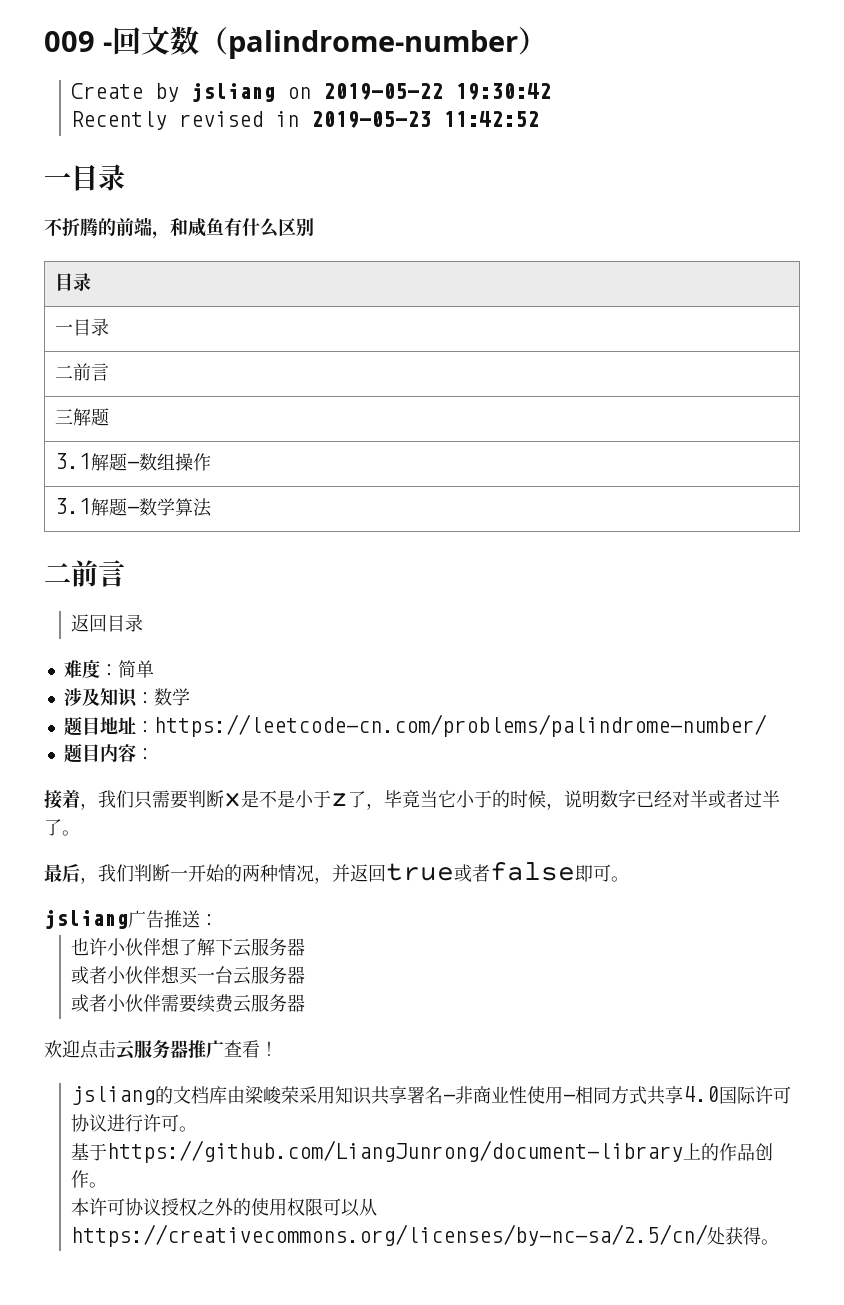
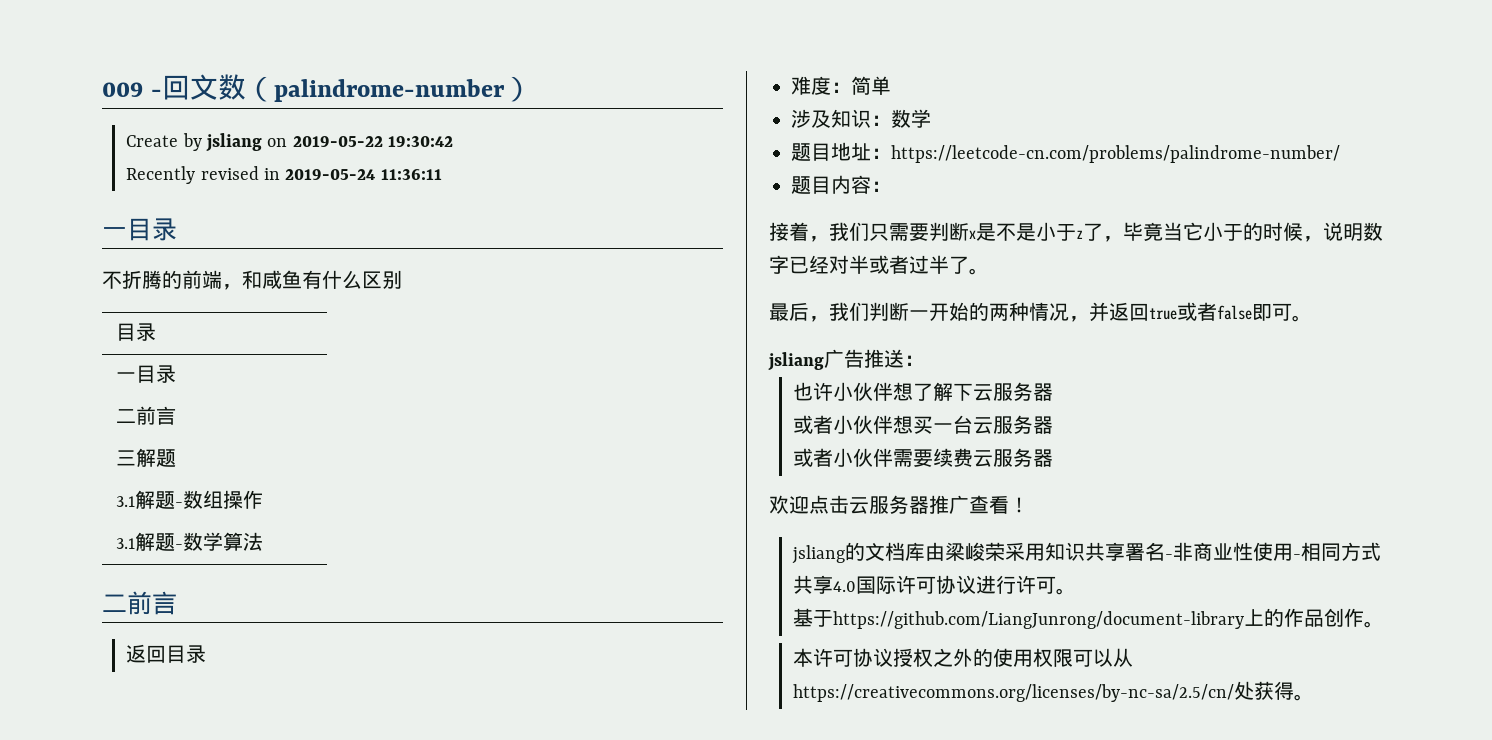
- Recently revised in 2019-05-23 11:42:52
+ Recently revised in 2019-05-24 11:36:11

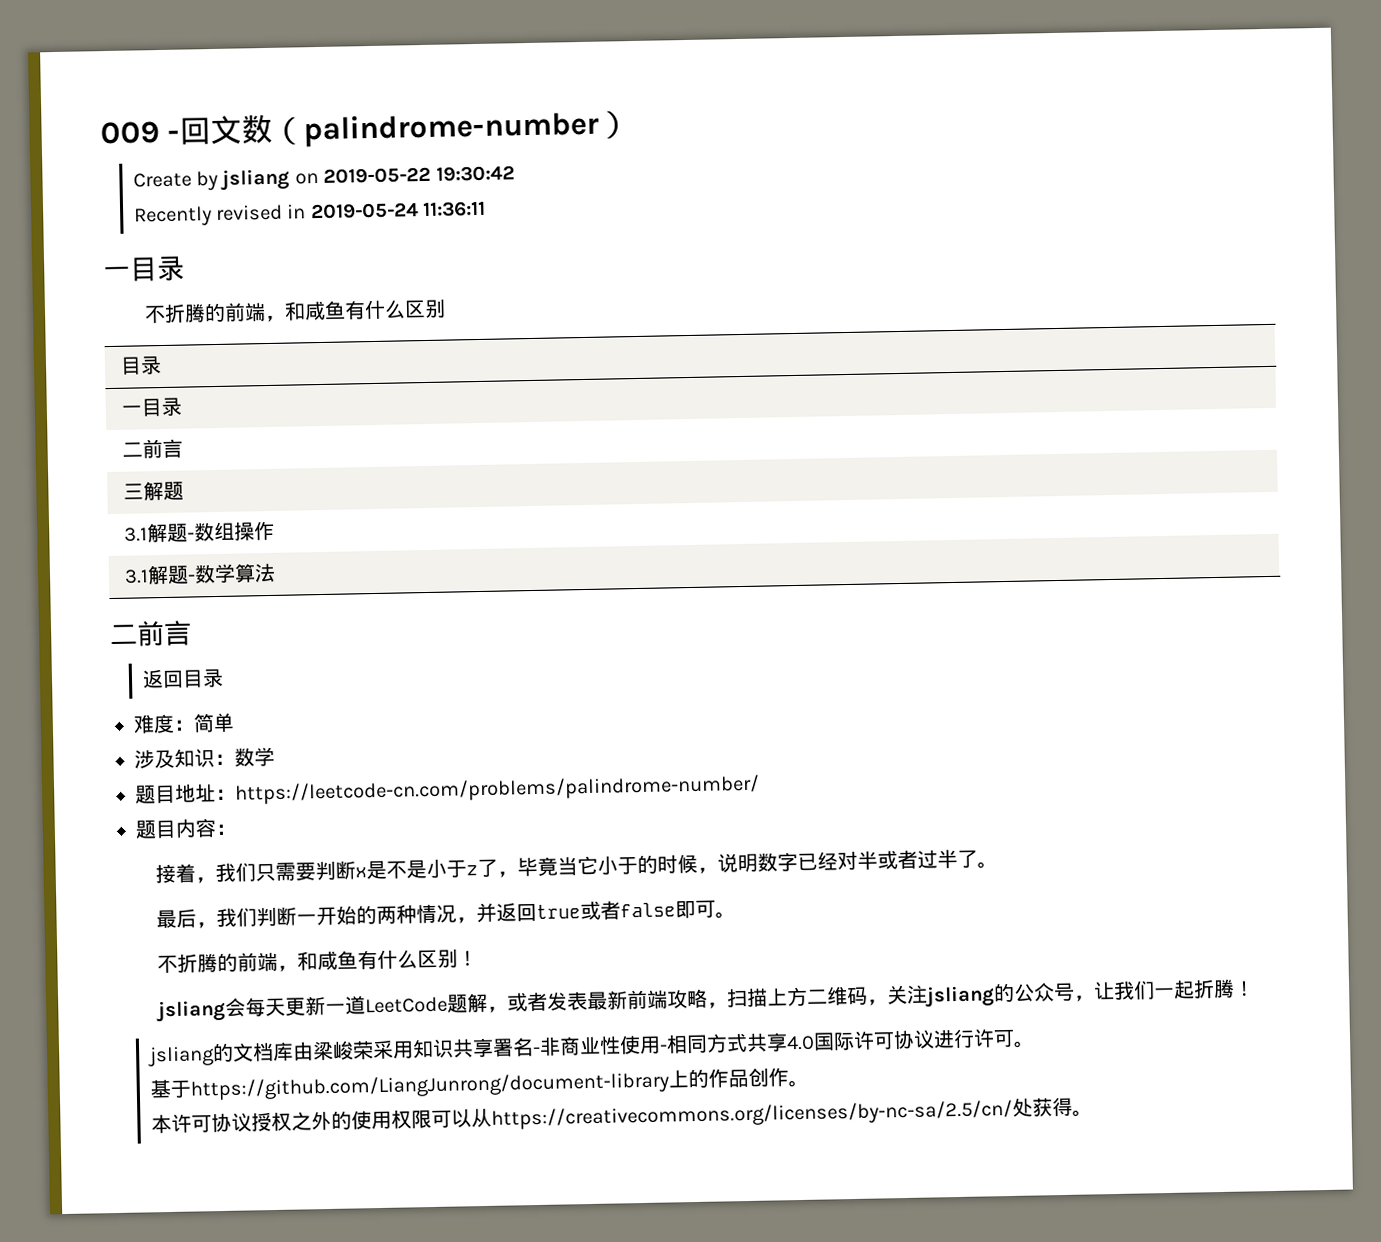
- jsliang广告推送：
- 也许小伙伴想了解下云服务器
- 或者小伙伴想买一台云服务器
- 或者小伙伴需要续费云服务器
- 欢迎点击云服务器推广查看！
+ 不折腾的前端，和咸鱼有什么区别！
+ jsliang会每天更新一道LeetCode题解，或者发表最新前端攻略，扫描上方二维码，关注jsliang的公众号，让我们一起折腾！

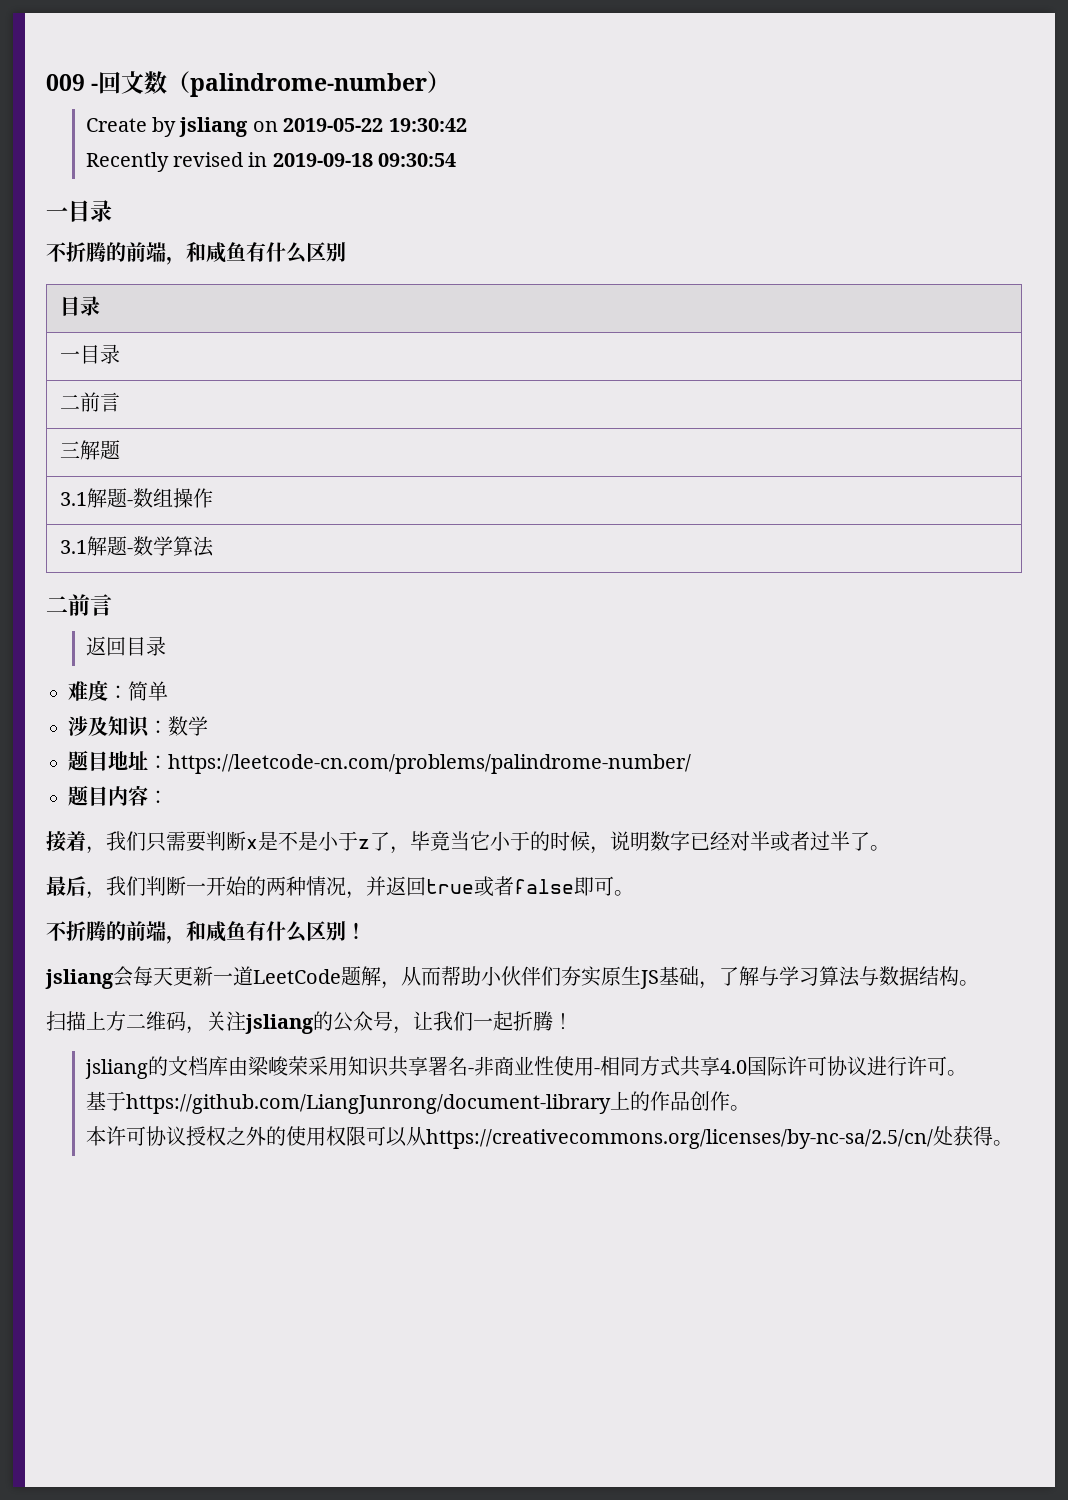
- Recently revised in 2019-05-24 11:36:11
+ Recently revised in 2019-09-18 09:30:54
- jsliang会每天更新一道LeetCode题解，或者发表最新前端攻略，扫描上方二维码，关注jsliang的公众号，让我们一起折腾！
+ jsliang会每天更新一道LeetCode题解，从而帮助小伙伴们夯实原生JS基础，了解与学习算法与数据结构。
+ 扫描上方二维码，关注jsliang的公众号，让我们一起折腾！

